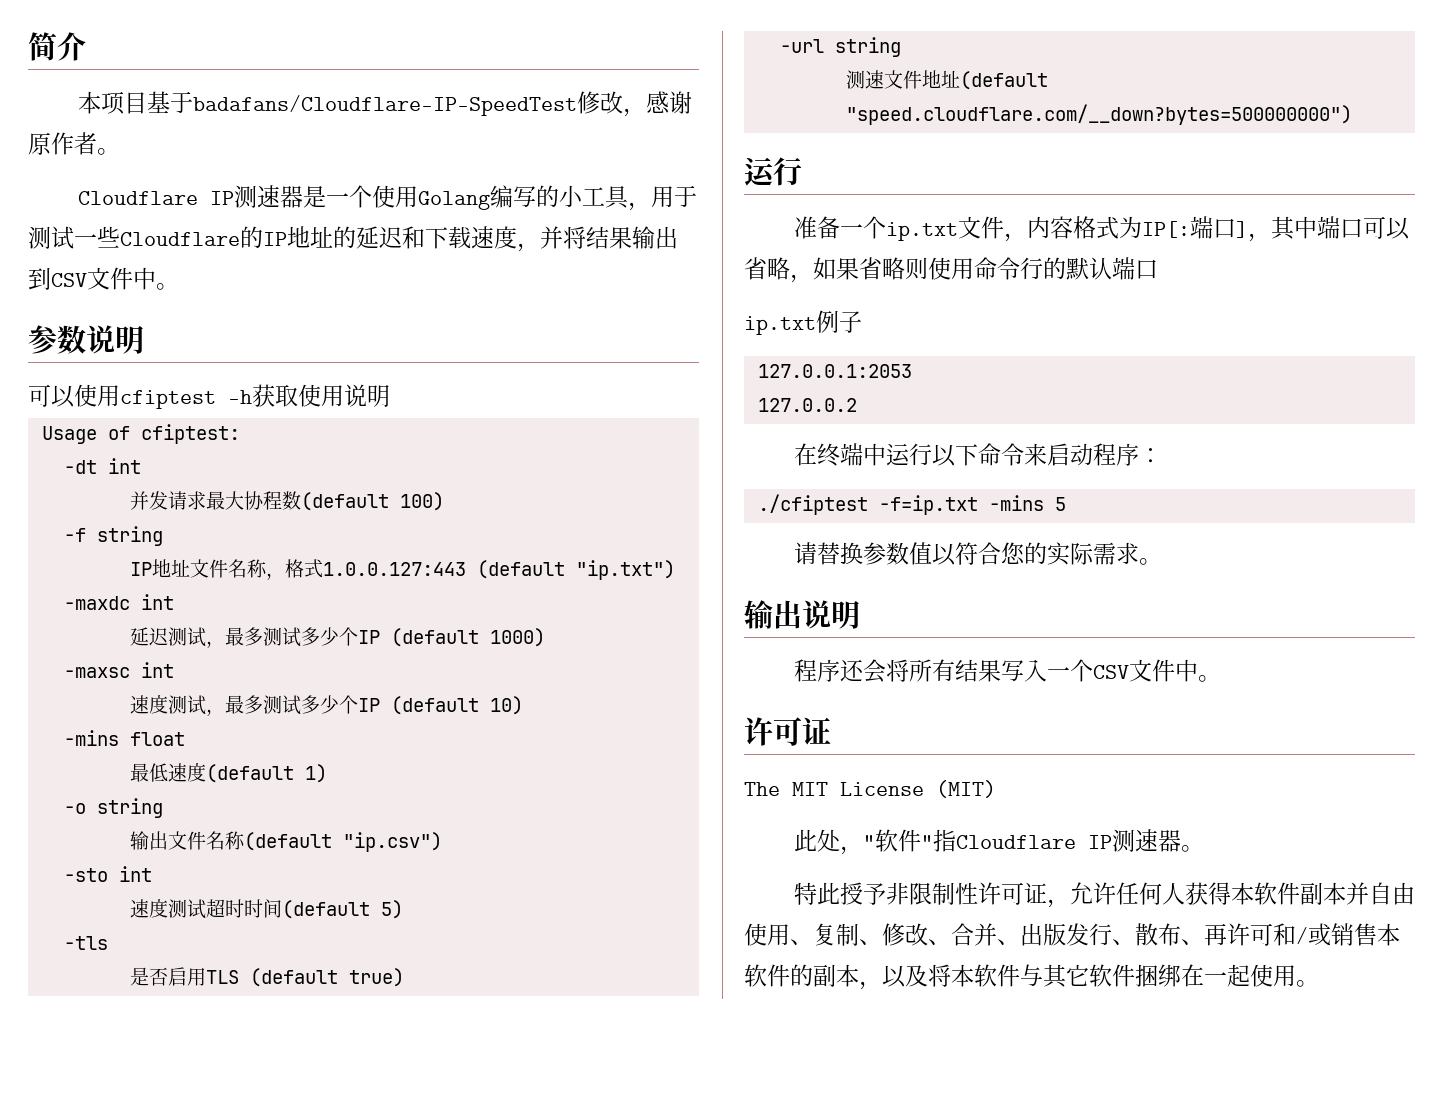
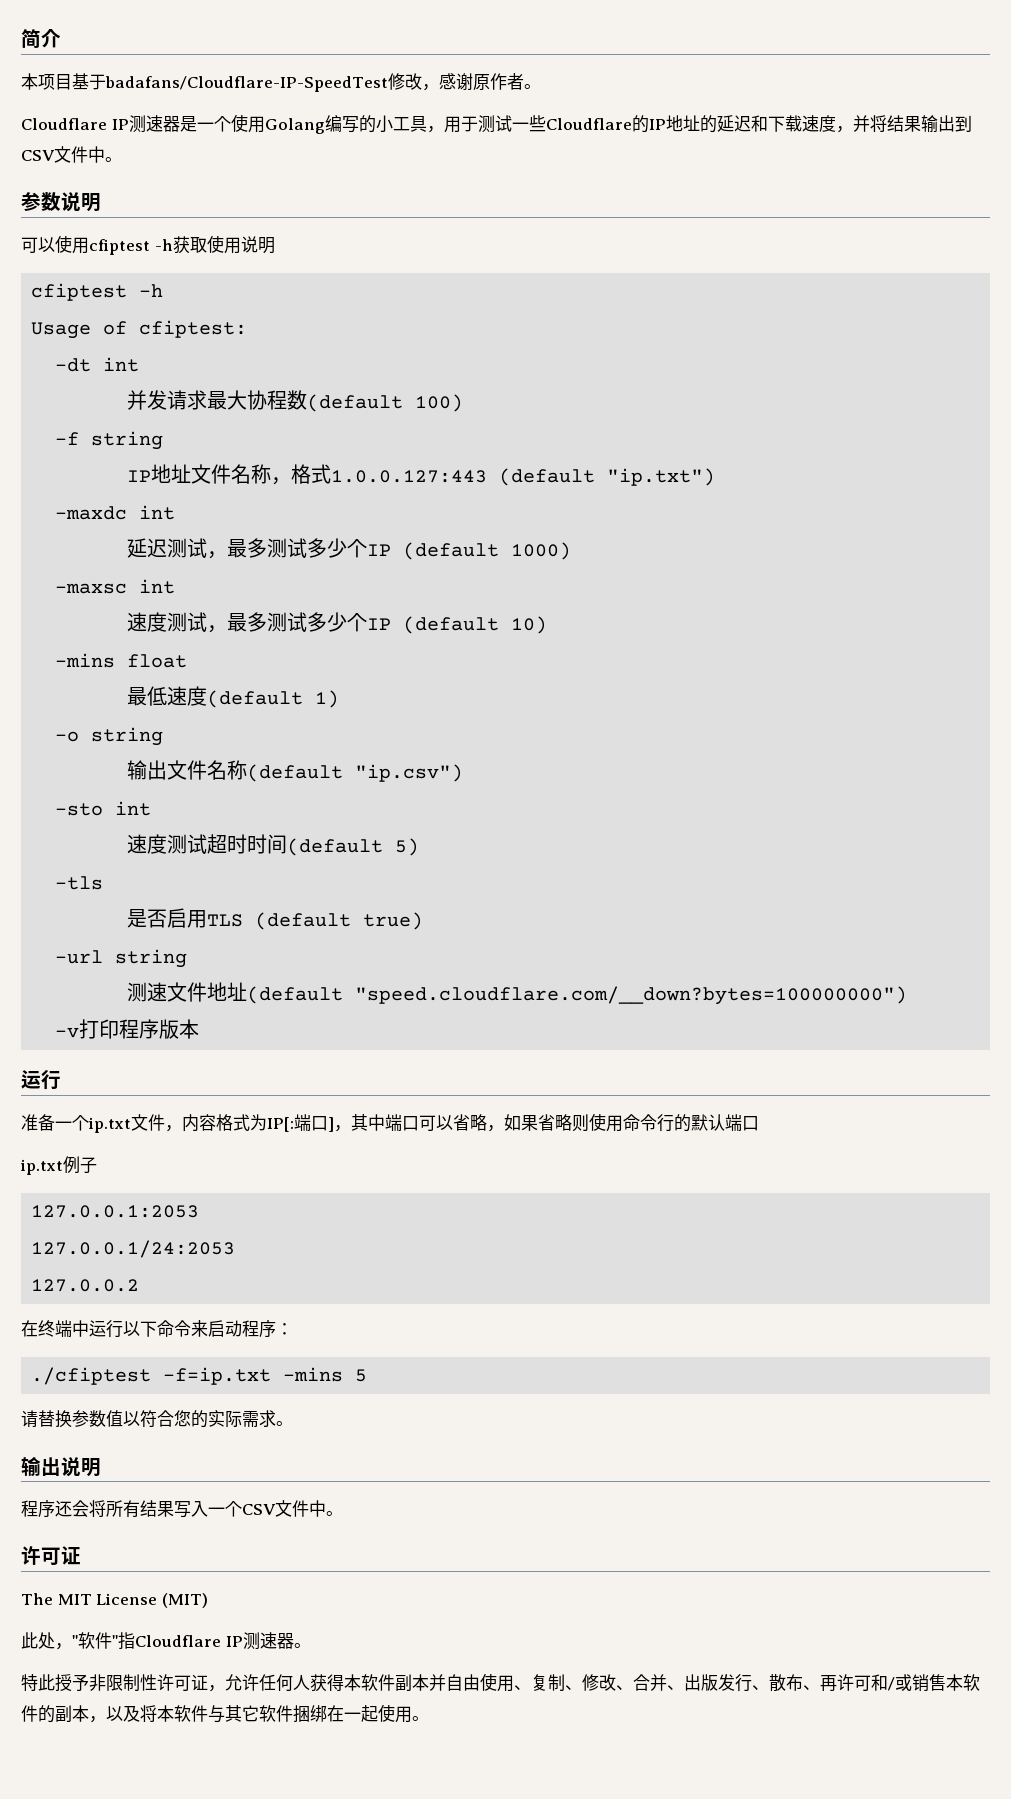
  可以使用cfiptest -h获取使用说明
+ cfiptest -h
- 测速文件地址(default "speed.cloudflare.com/__down?bytes=500000000")
+ 测速文件地址(default "speed.cloudflare.com/__down?bytes=100000000")
+ -v打印程序版本
+ 127.0.0.1/24:2053

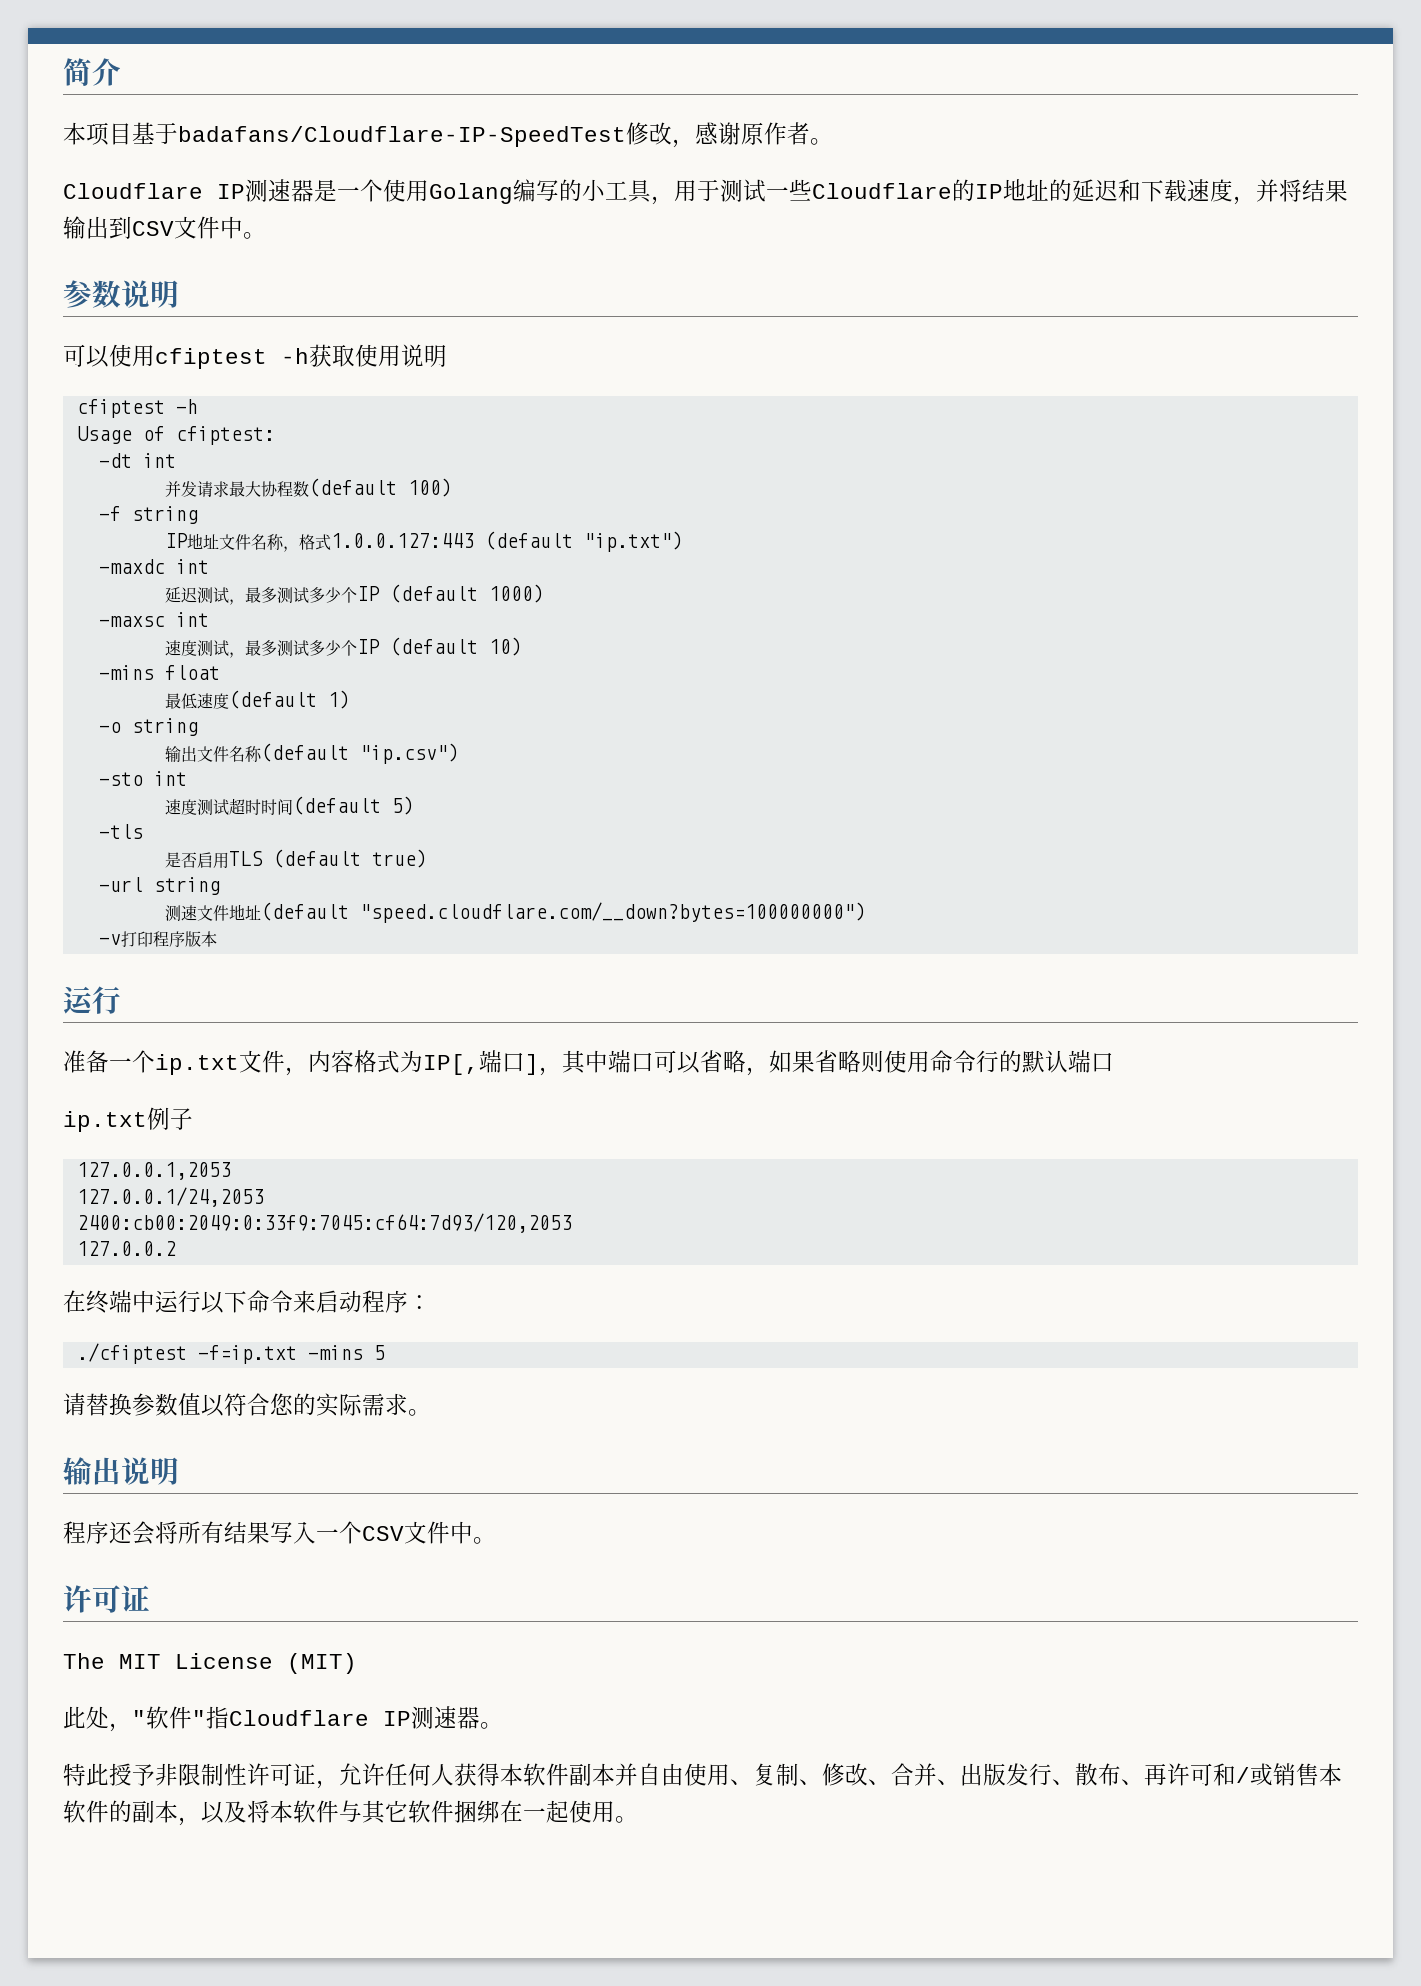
- 准备一个ip.txt文件，内容格式为IP[:端口]，其中端口可以省略，如果省略则使用命令行的默认端口
+ 准备一个ip.txt文件，内容格式为IP[,端口]，其中端口可以省略，如果省略则使用命令行的默认端口
- 127.0.0.1:2053
- 127.0.0.1/24:2053
+ 127.0.0.1,2053
+ 127.0.0.1/24,2053
+ 2400:cb00:2049:0:33f9:7045:cf64:7d93/120,2053

